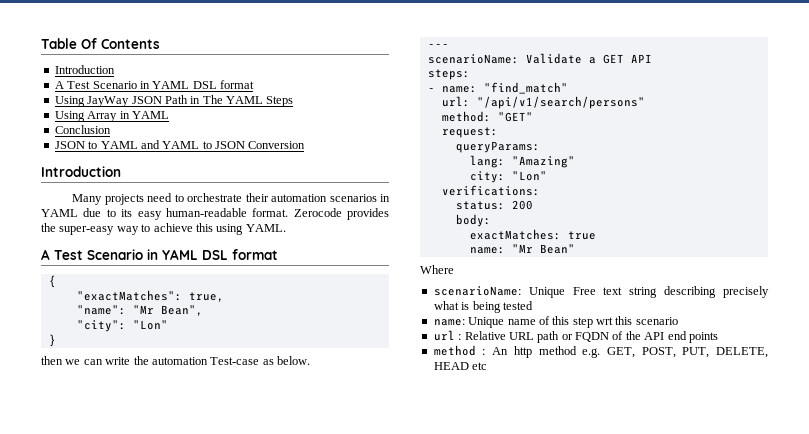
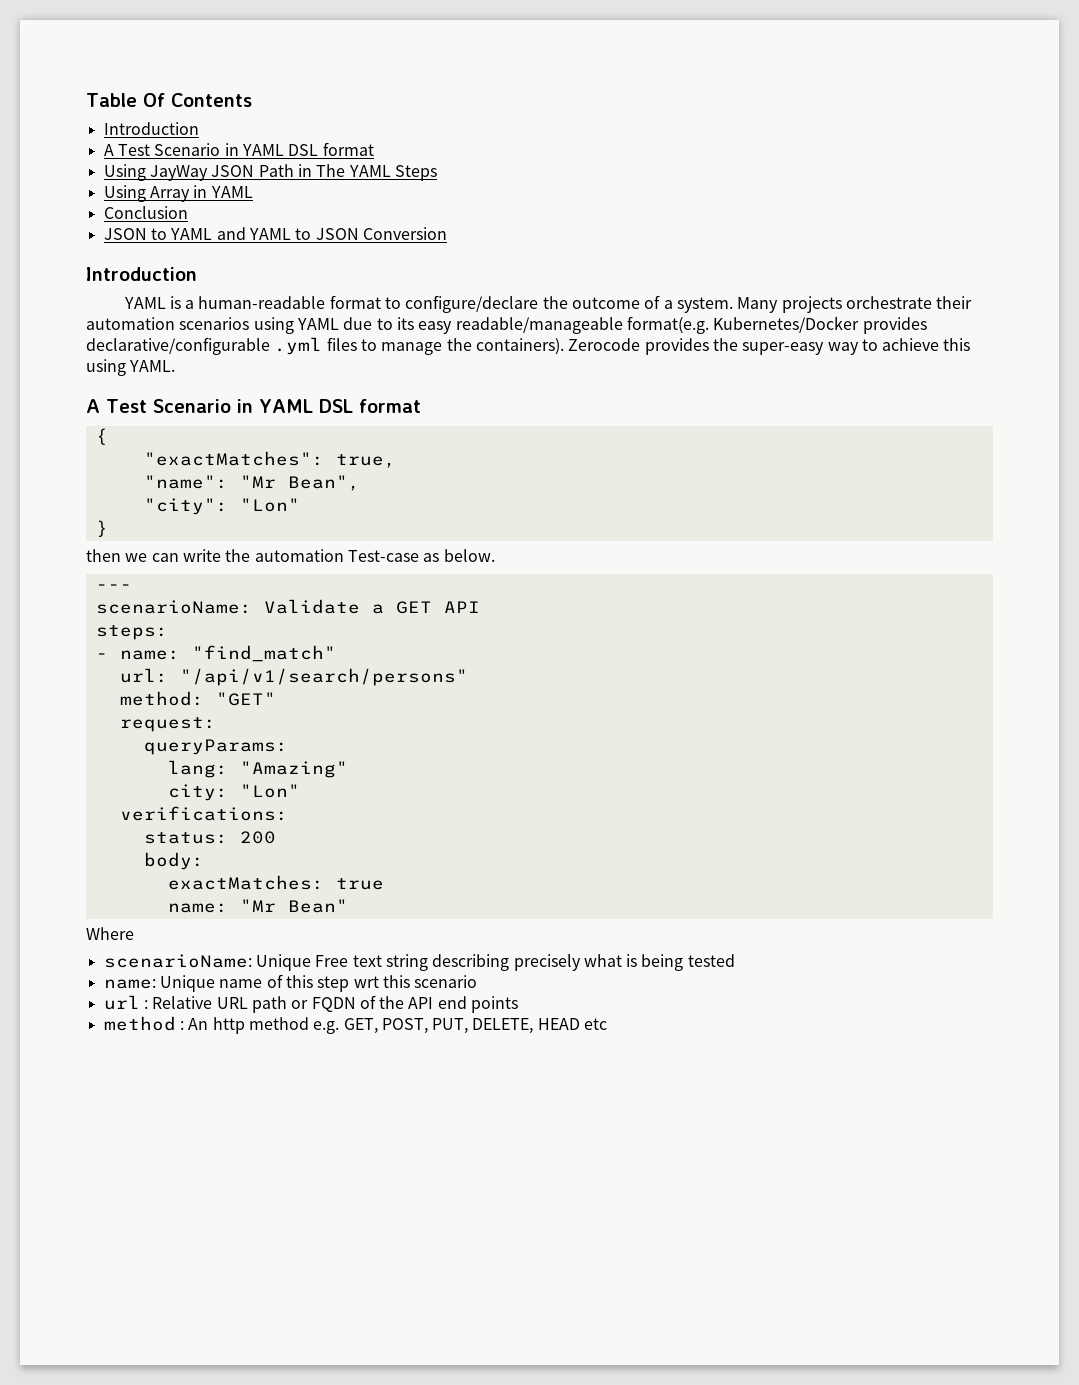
- Many projects need to orchestrate their automation scenarios in YAML due to its easy human-readable format.
+ YAML is a human-readable format to configure/declare the outcome of a system. Many projects orchestrate their automation scenarios using YAML due to its easy readable/manageable format(e.g. Kubernetes/Docker provides declarative/configurable .yml files to manage the containers).

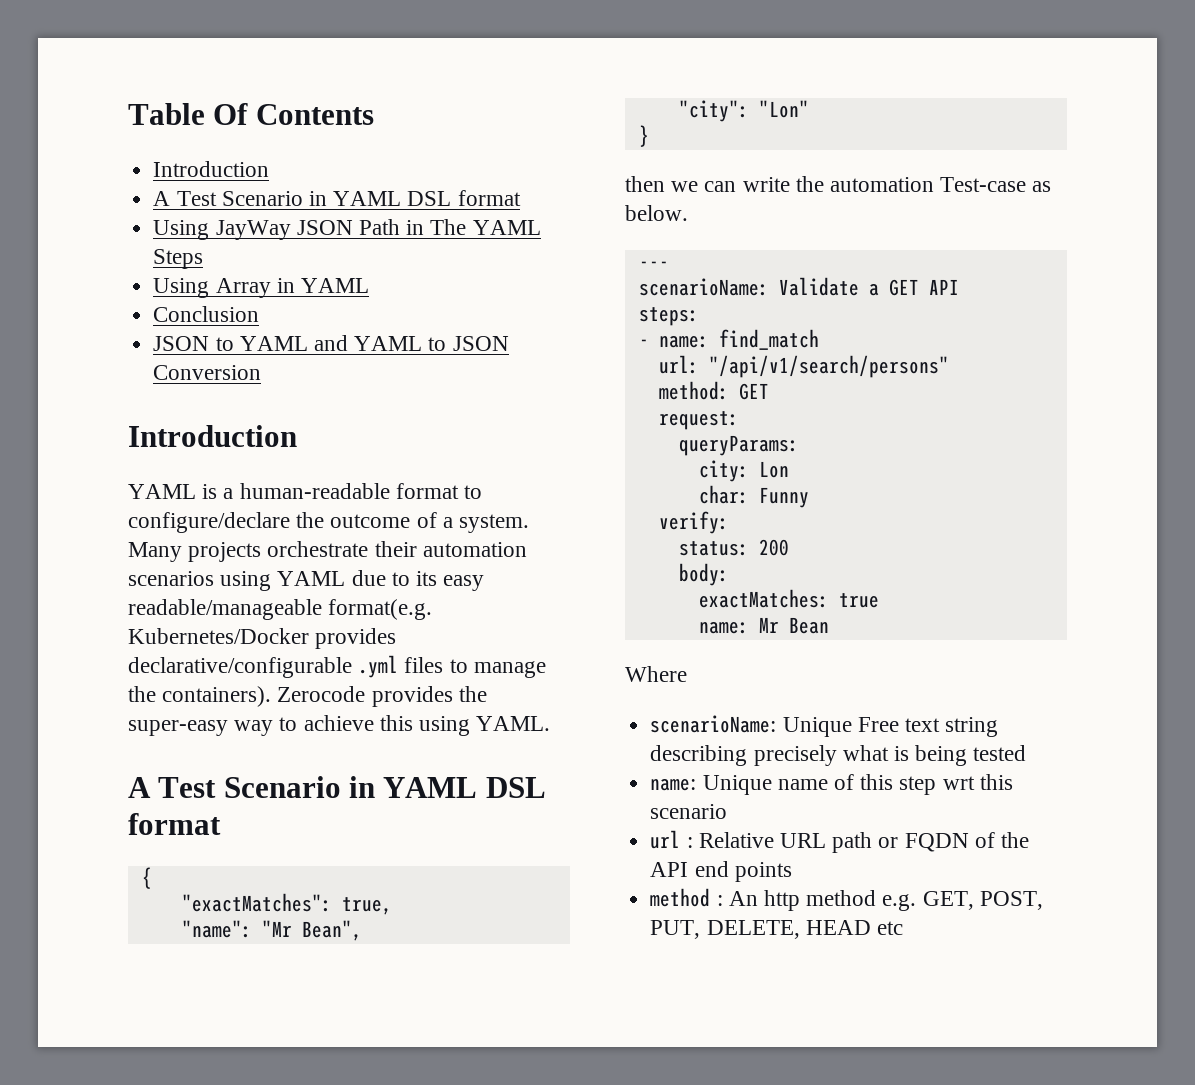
- - name: "find_match"
+ - name: find_match
- method: "GET"
+ method: GET
- lang: "Amazing"
- city: "Lon"
- verifications:
+ city: Lon
+ char: Funny
+ verify:
- name: "Mr Bean"
+ name: Mr Bean

